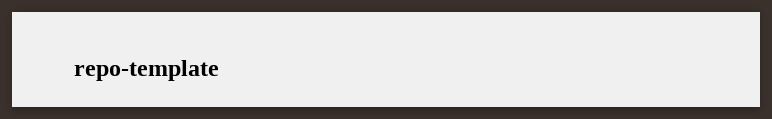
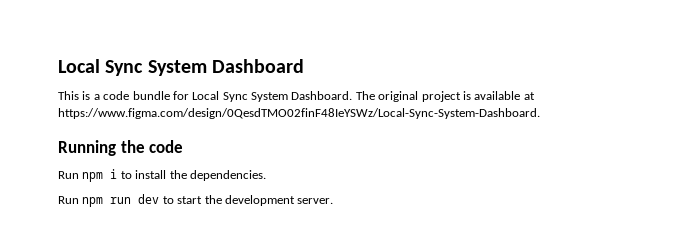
- repo-template
+ Local Sync System Dashboard
+ This is a code bundle for Local Sync System Dashboard. The original project is available at https://www.figma.com/design/0QesdTMO02finF48IeYSWz/Local-Sync-System-Dashboard.
+ Running the code
+ Run npm i to install the dependencies.
+ Run npm run dev to start the development server.

